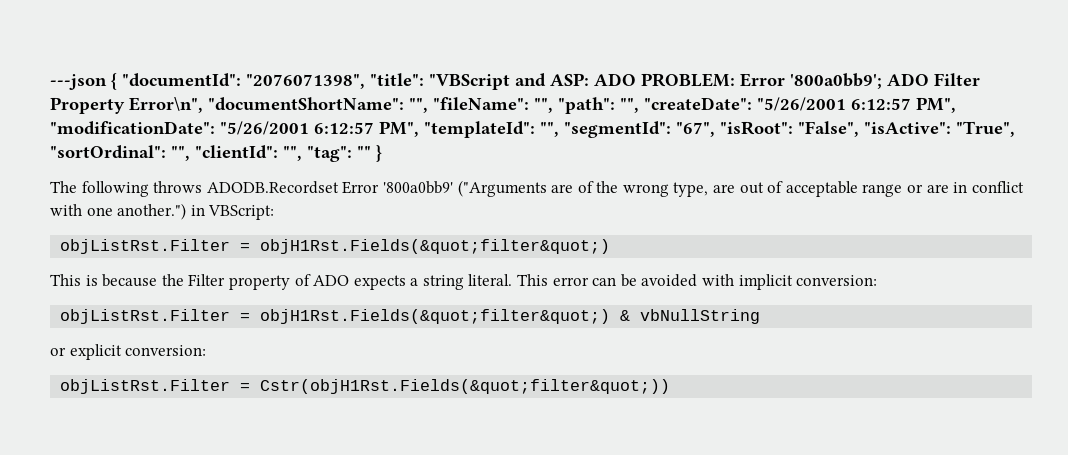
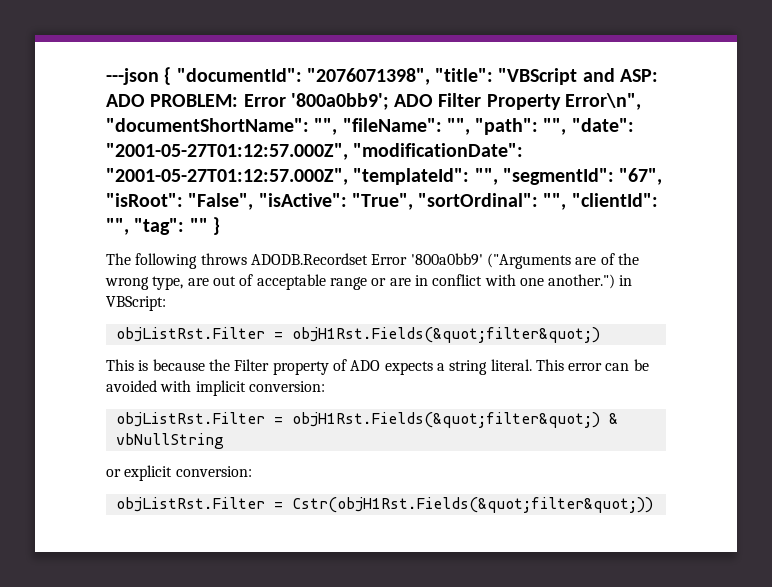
- ---json { "documentId": "2076071398", "title": "VBScript and ASP: ADO PROBLEM: Error '800a0bb9'; ADO Filter Property Error\n", "documentShortName": "", "fileName": "", "path": "", "createDate": "5/26/2001 6:12:57 PM", "modificationDate": "5/26/2001 6:12:57 PM", "templateId": "", "segmentId": "67", "isRoot": "False", "isActive": "True", "sortOrdinal": "", "clientId": "", "tag": "" }
+ ---json { "documentId": "2076071398", "title": "VBScript and ASP: ADO PROBLEM: Error '800a0bb9'; ADO Filter Property Error\n", "documentShortName": "", "fileName": "", "path": "", "date": "2001-05-27T01:12:57.000Z", "modificationDate": "2001-05-27T01:12:57.000Z", "templateId": "", "segmentId": "67", "isRoot": "False", "isActive": "True", "sortOrdinal": "", "clientId": "", "tag": "" }

